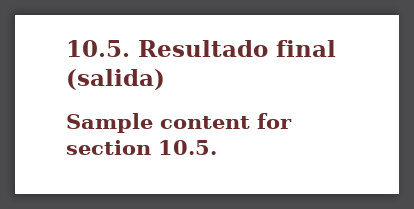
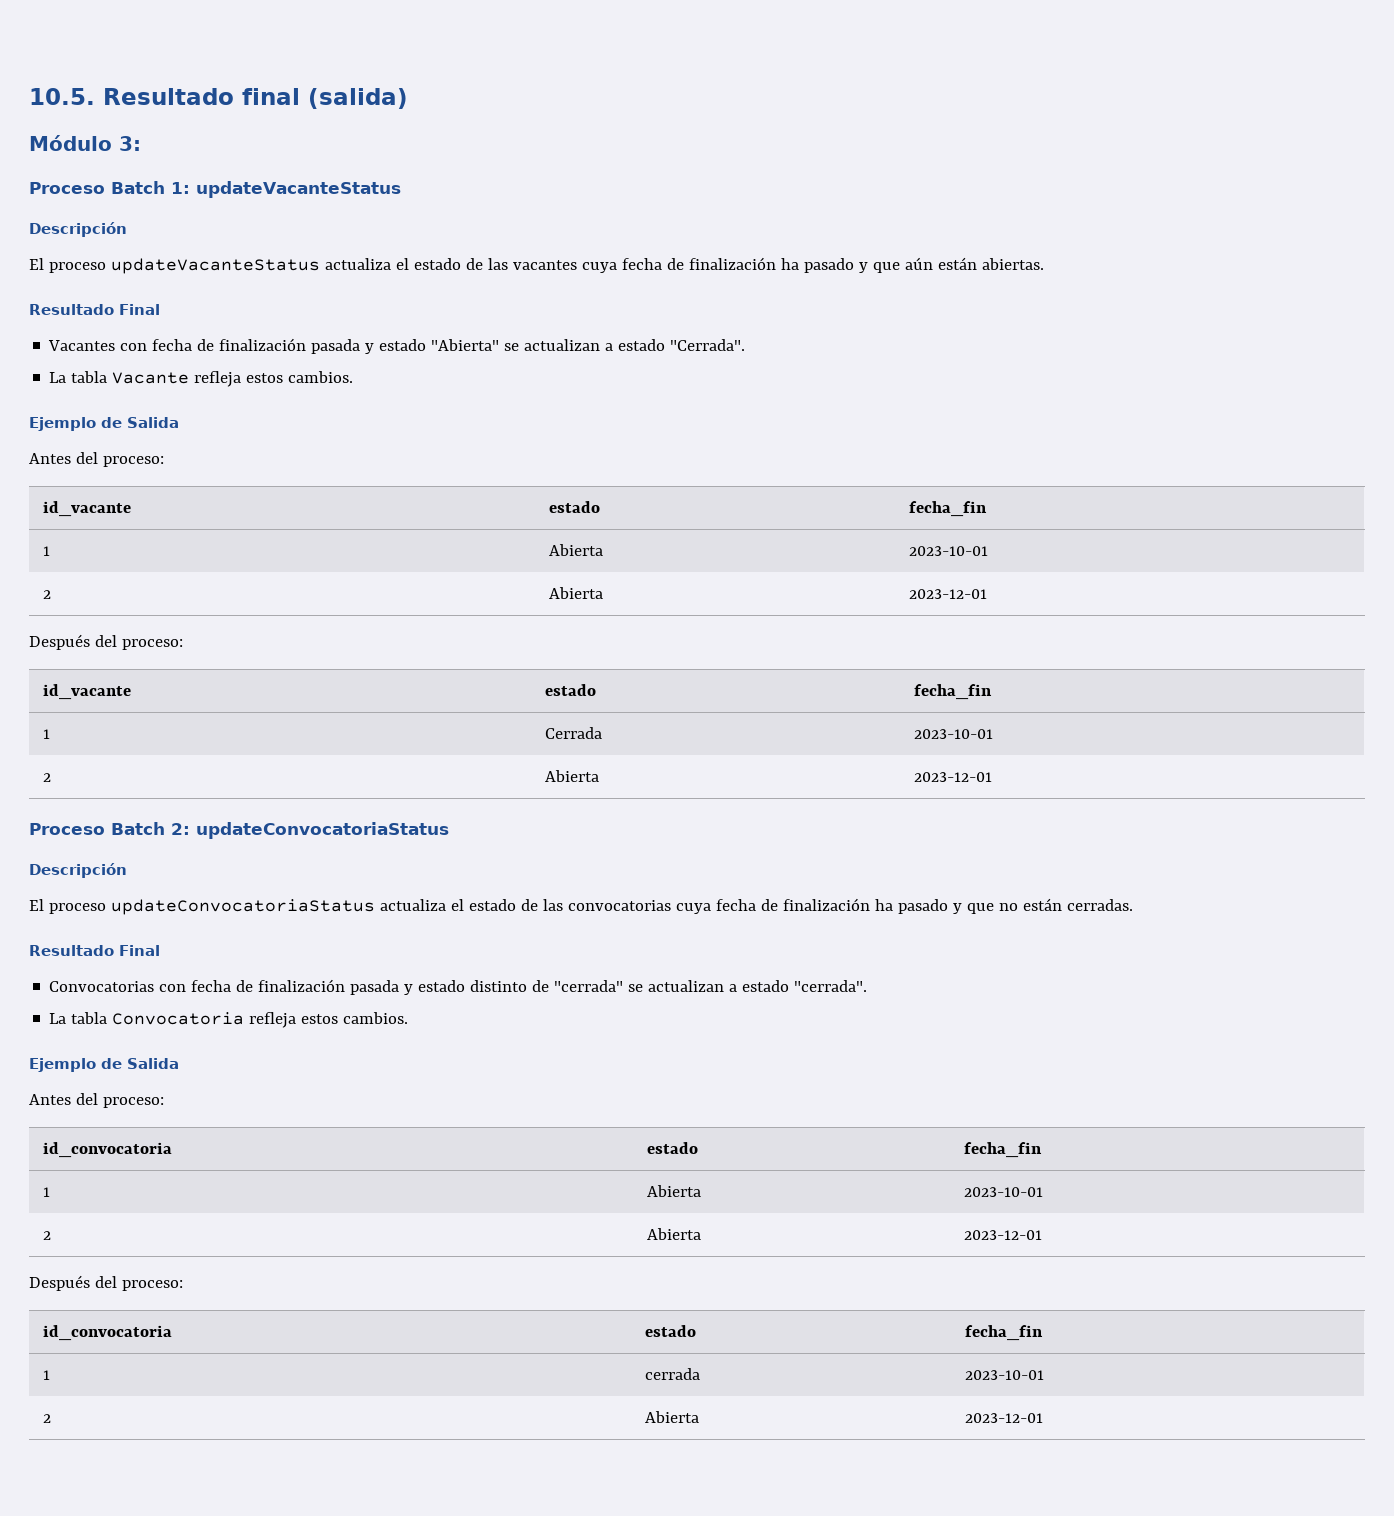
- Sample content for section 10.5.
+ Módulo 3:
+ Proceso Batch 1: updateVacanteStatus
+ Descripción
+ El proceso updateVacanteStatus actualiza el estado de las vacantes cuya fecha de finalización ha pasado y que aún están abiertas.
+ Resultado Final
+ Vacantes con fecha de finalización pasada y estado "Abierta" se actualizan a estado "Cerrada".
+ La tabla Vacante refleja estos cambios.
+ Ejemplo de Salida
+ Antes del proceso:
+ id_vacante | estado | fecha_fin
+ 1 | Abierta | 2023-10-01
+ 2 | Abierta | 2023-12-01
+ Después del proceso:
+ id_vacante | estado | fecha_fin
+ 1 | Cerrada | 2023-10-01
+ 2 | Abierta | 2023-12-01
+ Proceso Batch 2: updateConvocatoriaStatus
+ Descripción
+ El proceso updateConvocatoriaStatus actualiza el estado de las convocatorias cuya fecha de finalización ha pasado y que no están cerradas.
+ Resultado Final
+ Convocatorias con fecha de finalización pasada y estado distinto de "cerrada" se actualizan a estado "cerrada".
+ La tabla Convocatoria refleja estos cambios.
+ Ejemplo de Salida
+ Antes del proceso:
+ id_convocatoria | estado | fecha_fin
+ 1 | Abierta | 2023-10-01
+ 2 | Abierta | 2023-12-01
+ Después del proceso:
+ id_convocatoria | estado | fecha_fin
+ 1 | cerrada | 2023-10-01
+ 2 | Abierta | 2023-12-01

